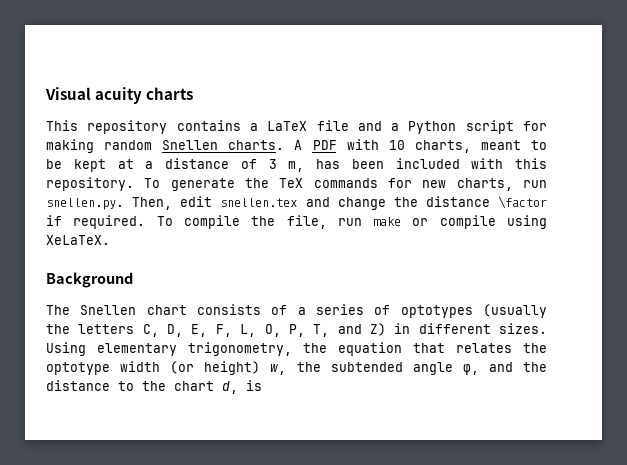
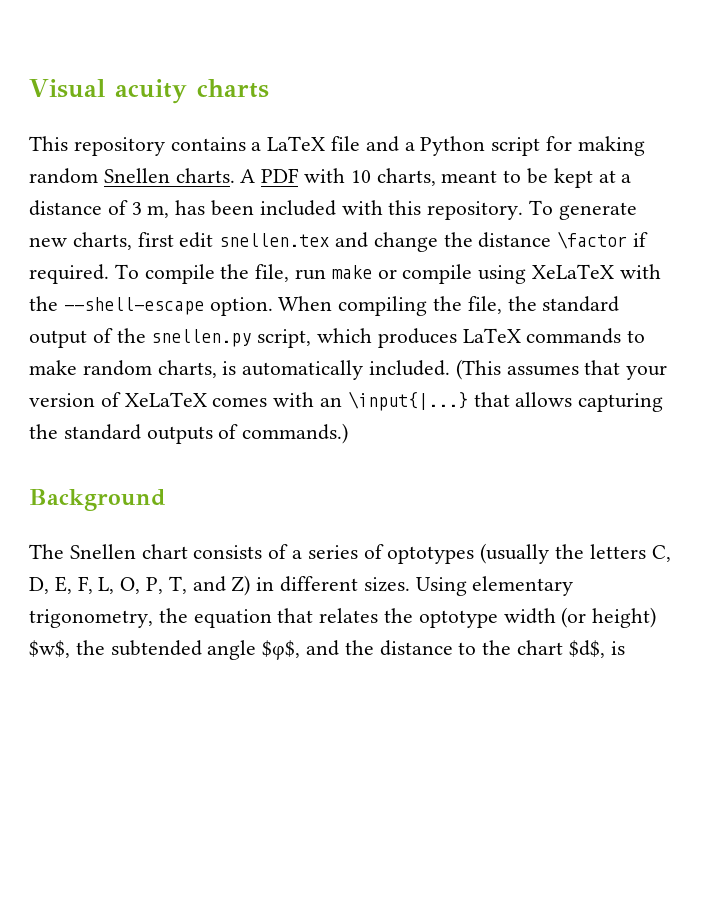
- To generate the TeX commands for new charts, run snellen.py. Then, edit snellen.tex and change the distance \factor if required.
+ To generate new charts, first edit snellen.tex and change the distance \factor if required.
- To compile the file, run make or compile using XeLaTeX.
+ To compile the file, run make or compile using XeLaTeX with the --shell-escape option. When compiling the file, the standard output of the snellen.py script, which produces LaTeX commands to make random charts, is automatically included. (This assumes that your version of XeLaTeX comes with an \input{|...} that allows capturing the standard outputs of commands.)
- Using elementary trigonometry, the equation that relates the optotype width (or height) w, the subtended angle φ, and the distance to the chart d, is
+ Using elementary trigonometry, the equation that relates the optotype width (or height) $w$, the subtended angle $φ$, and the distance to the chart $d$, is

